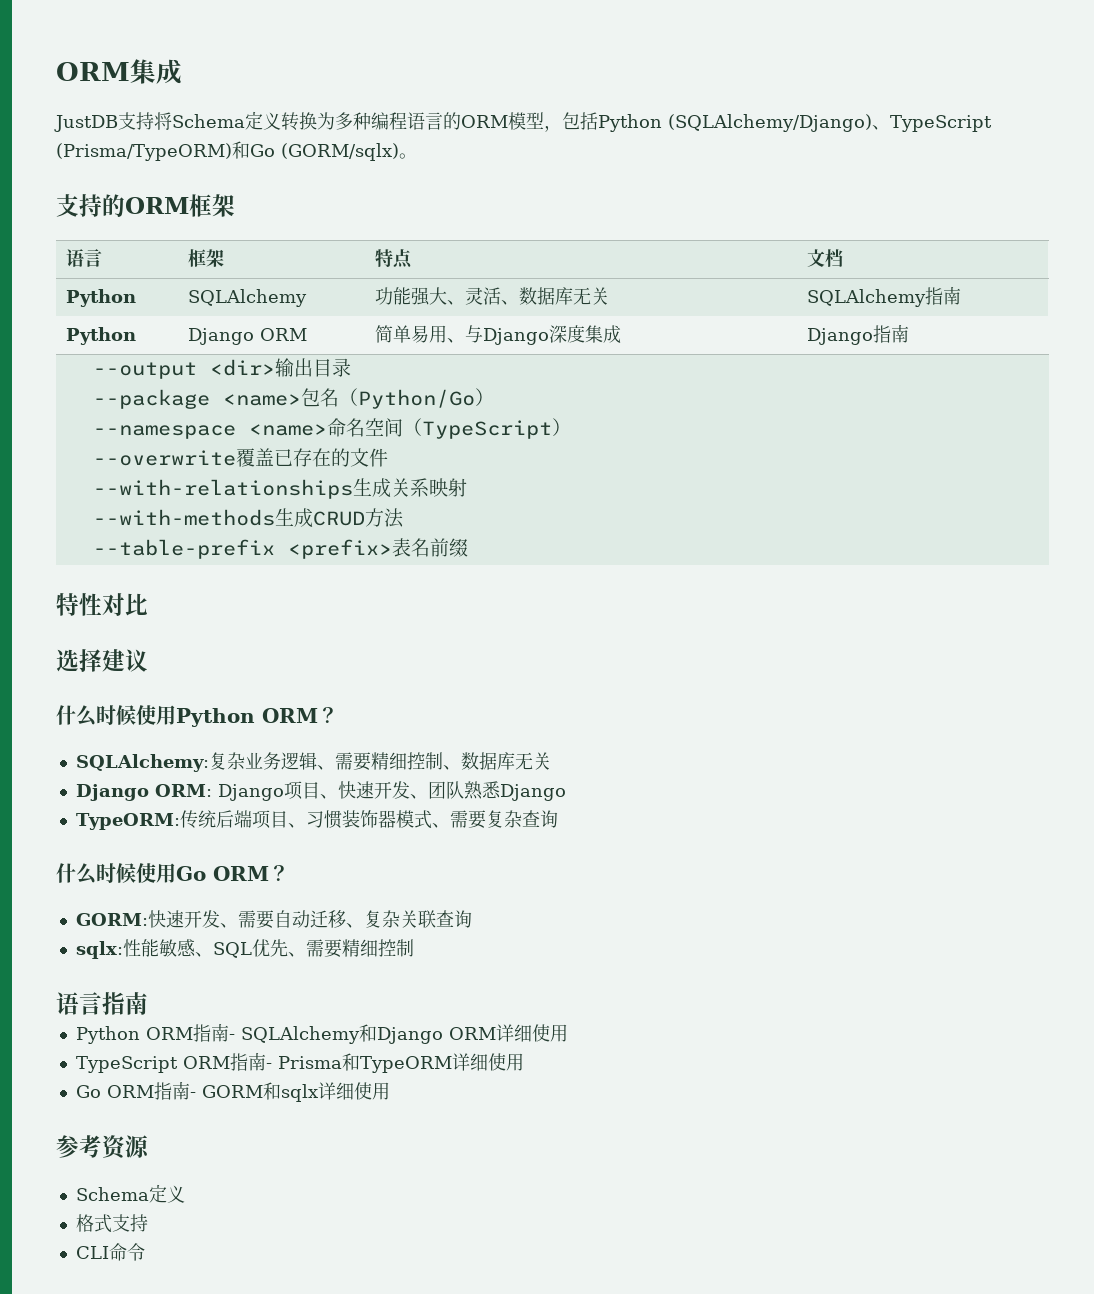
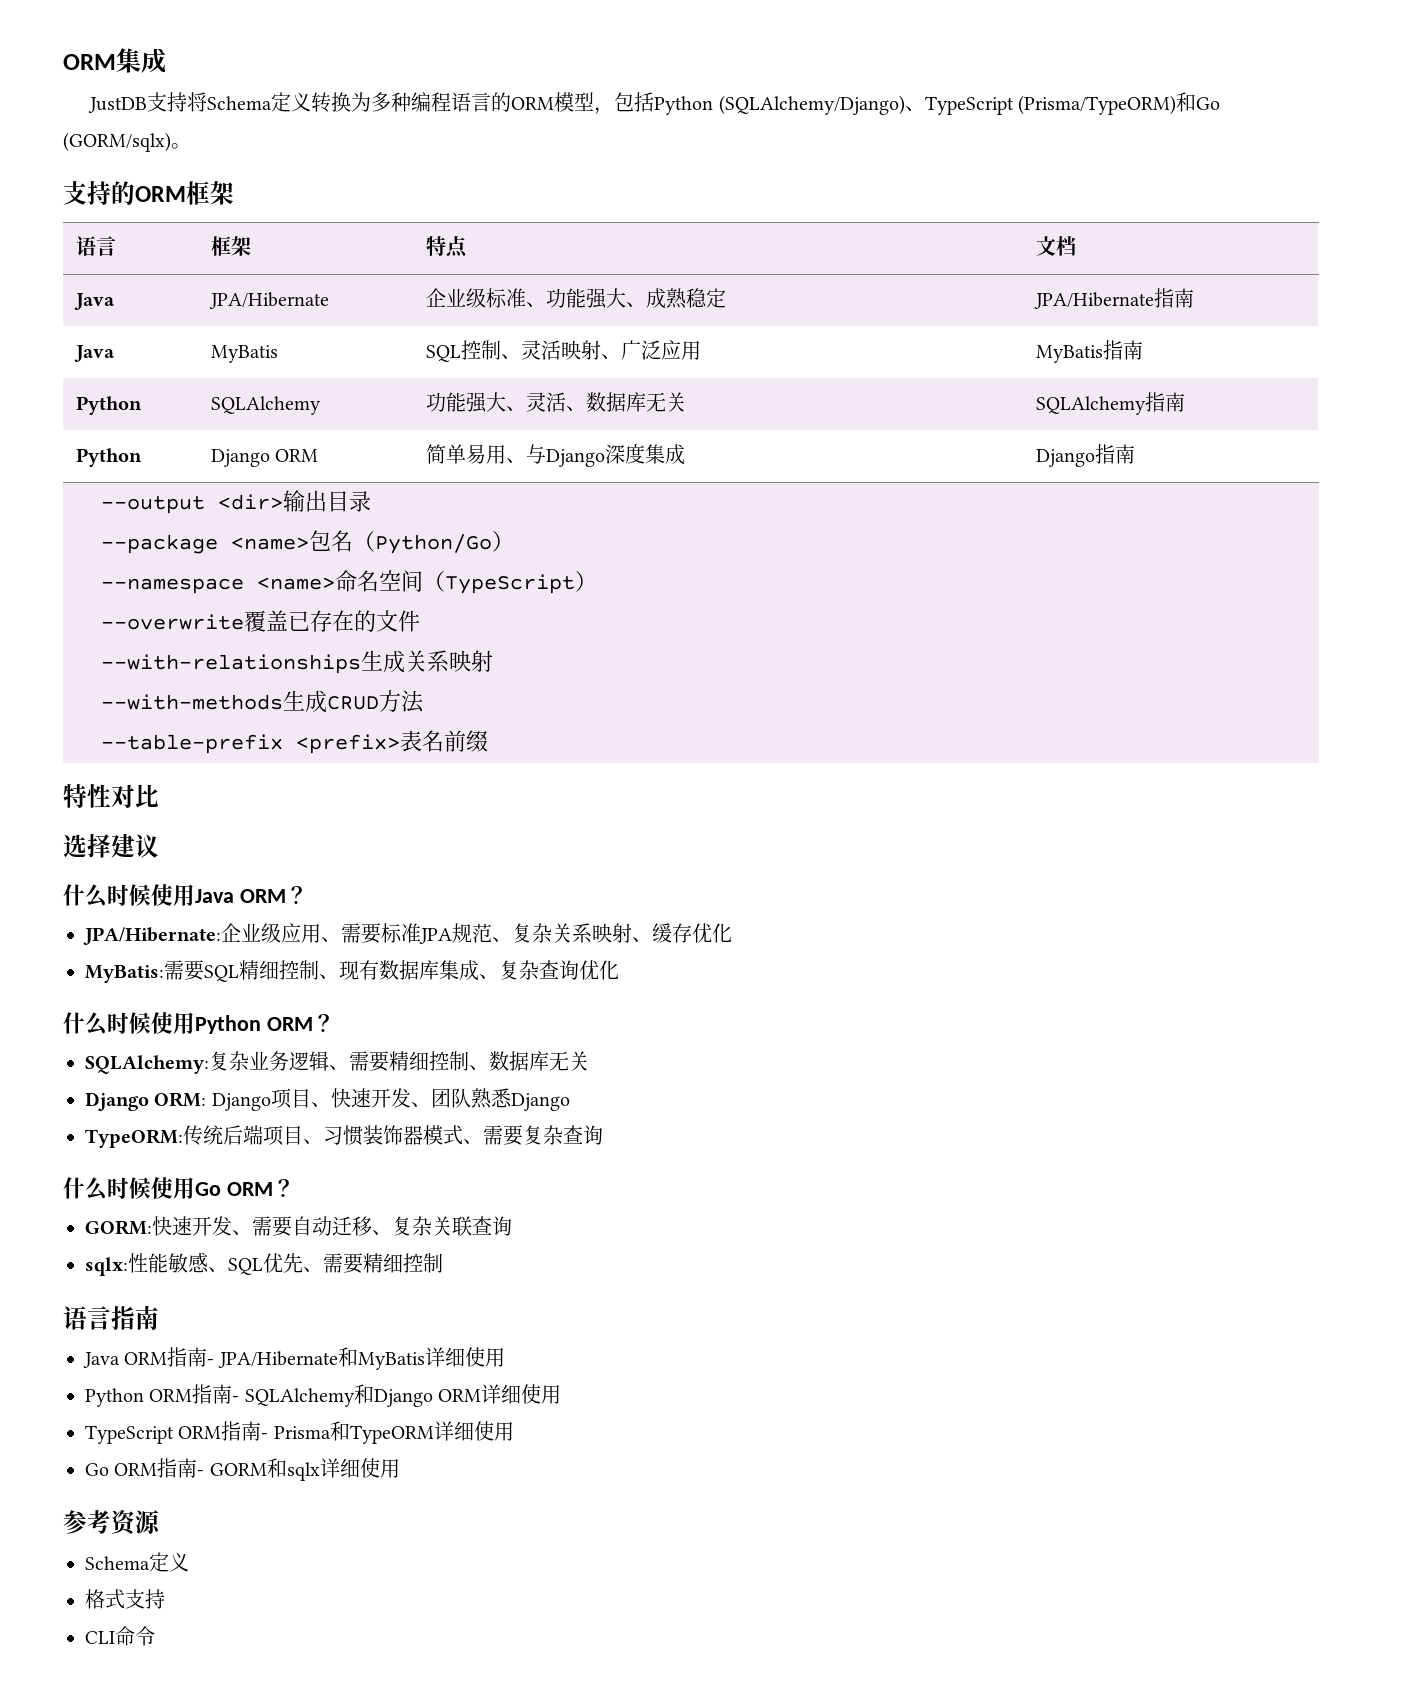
+ Java | JPA/Hibernate | 企业级标准、功能强大、成熟稳定 | JPA/Hibernate指南
+ Java | MyBatis | SQL控制、灵活映射、广泛应用 | MyBatis指南
+ 什么时候使用Java ORM？
+ JPA/Hibernate:企业级应用、需要标准JPA规范、复杂关系映射、缓存优化
+ MyBatis:需要SQL精细控制、现有数据库集成、复杂查询优化
+ Java ORM指南- JPA/Hibernate和MyBatis详细使用

